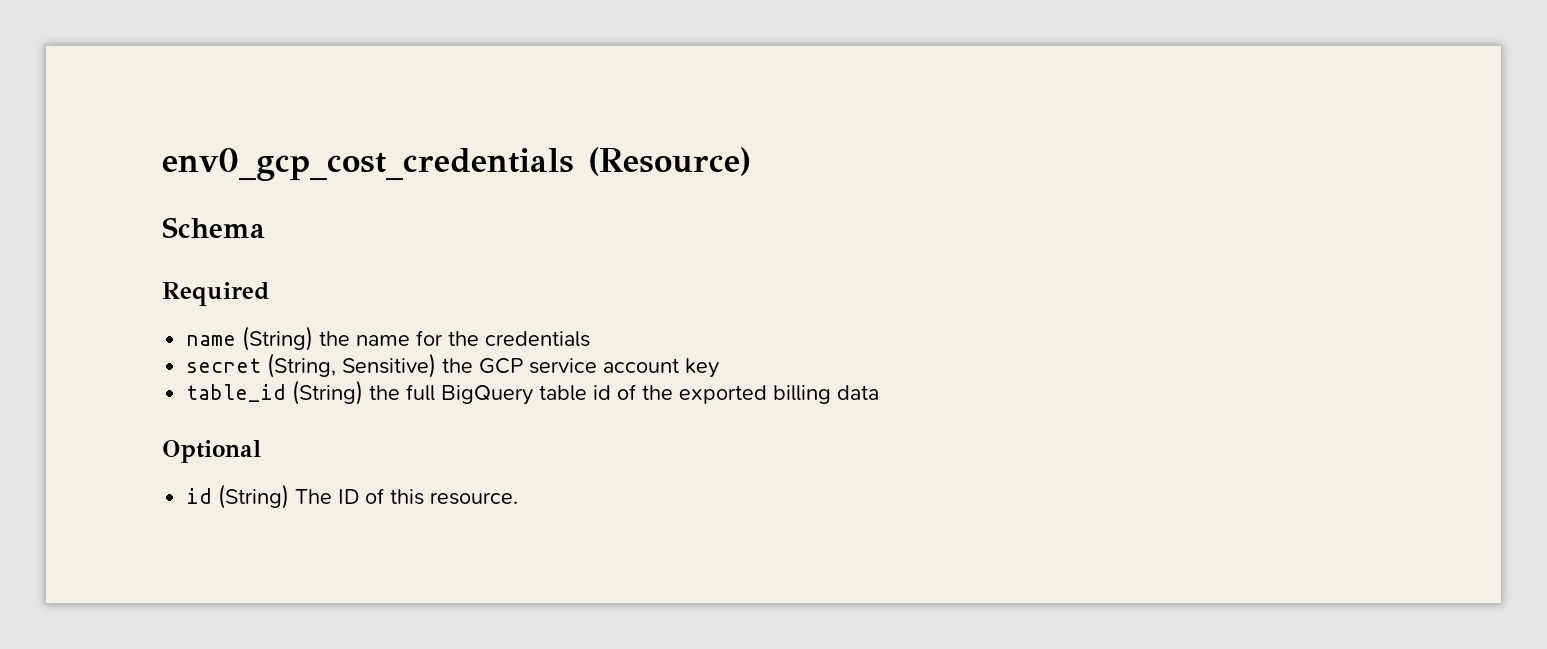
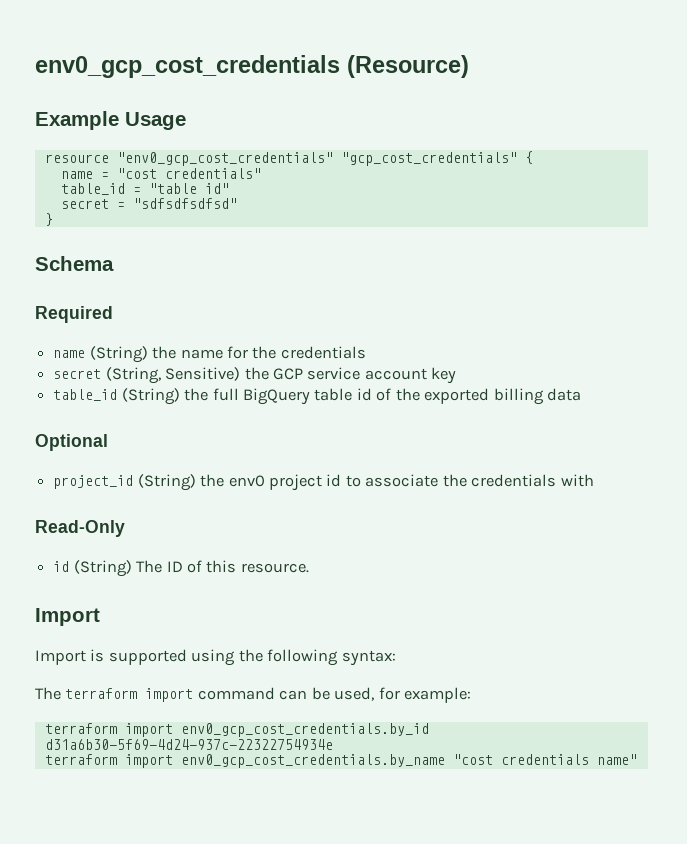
+ Example Usage
+ resource "env0_gcp_cost_credentials" "gcp_cost_credentials" {
+ name = "cost credentials"
+ table_id = "table id"
+ secret = "sdfsdfsdfsd"
+ }
+ project_id (String) the env0 project id to associate the credentials with
+ Read-Only
  id (String) The ID of this resource.
+ Import
+ Import is supported using the following syntax:
+ The terraform import command can be used, for example:
+ terraform import env0_gcp_cost_credentials.by_id d31a6b30-5f69-4d24-937c-22322754934e
+ terraform import env0_gcp_cost_credentials.by_name "cost credentials name"

